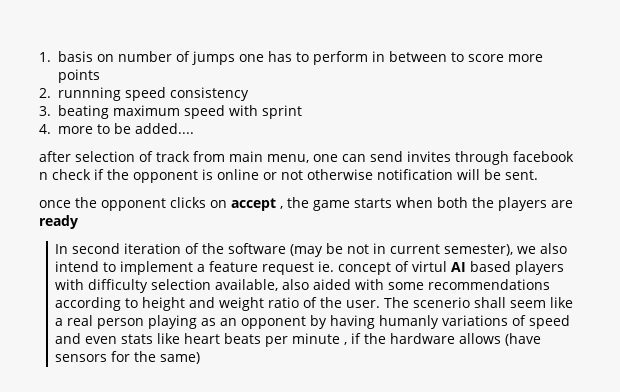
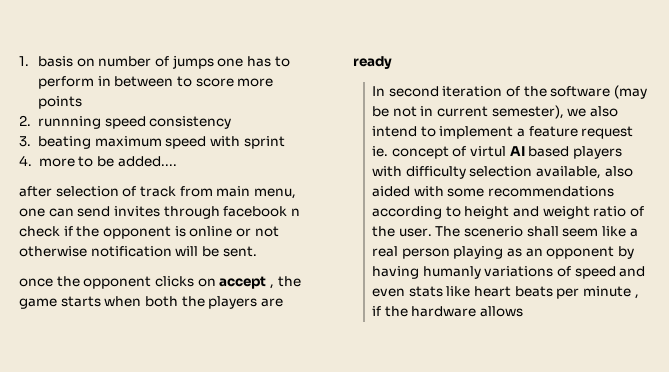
- The scenerio shall seem like a real person playing as an opponent by having humanly variations of speed and even stats like heart beats per minute , if the hardware allows (have sensors for the same)
+ The scenerio shall seem like a real person playing as an opponent by having humanly variations of speed and even stats like heart beats per minute , if the hardware allows

